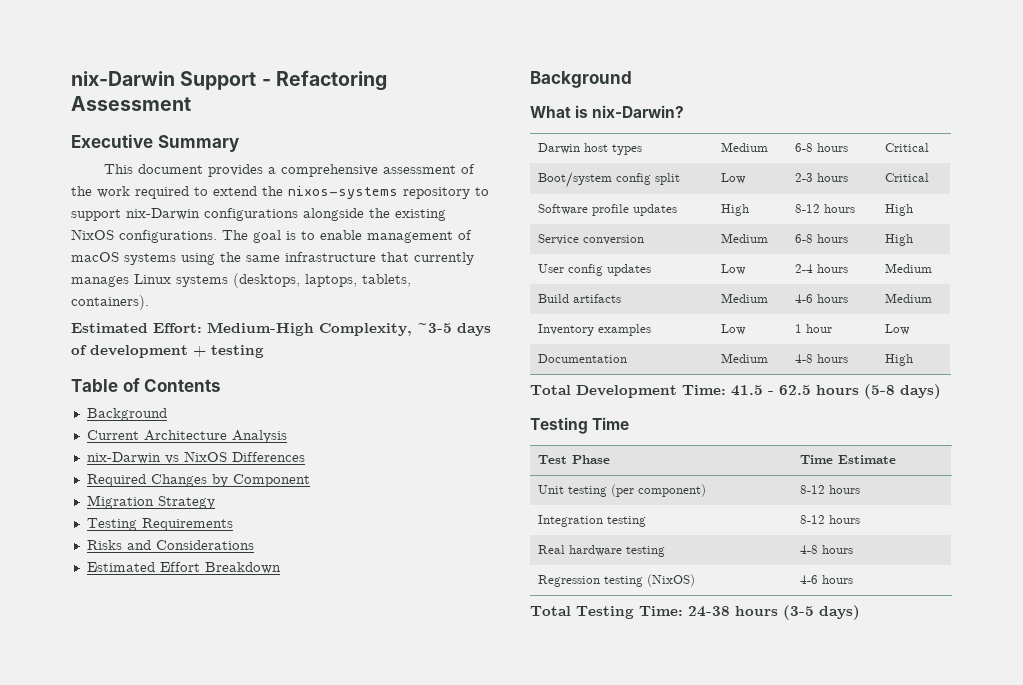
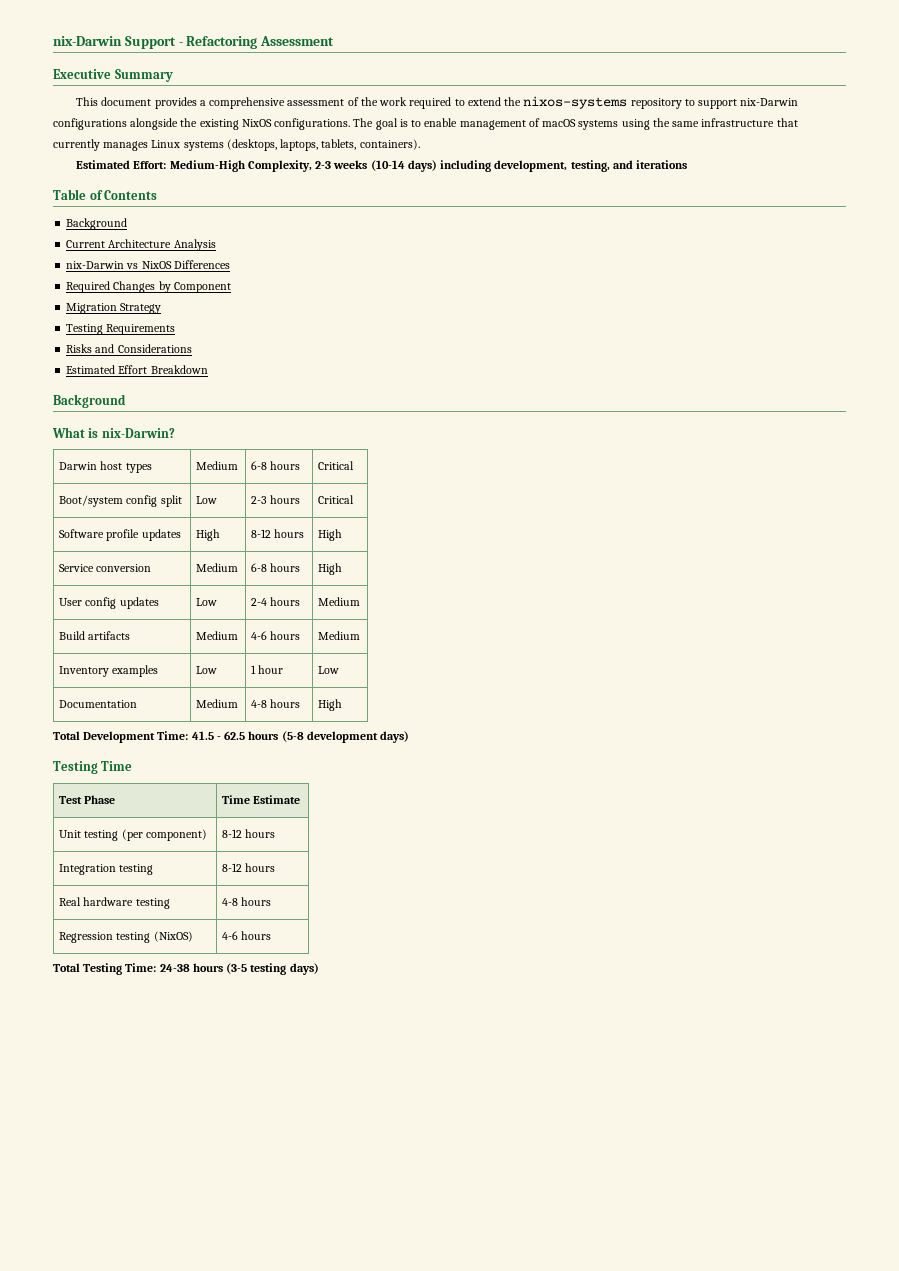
- Estimated Effort: Medium-High Complexity, ~3-5 days of development + testing
+ Estimated Effort: Medium-High Complexity, 2-3 weeks (10-14 days) including development, testing, and iterations
- Total Development Time: 41.5 - 62.5 hours (5-8 days)
+ Total Development Time: 41.5 - 62.5 hours (5-8 development days)
- Total Testing Time: 24-38 hours (3-5 days)
+ Total Testing Time: 24-38 hours (3-5 testing days)

